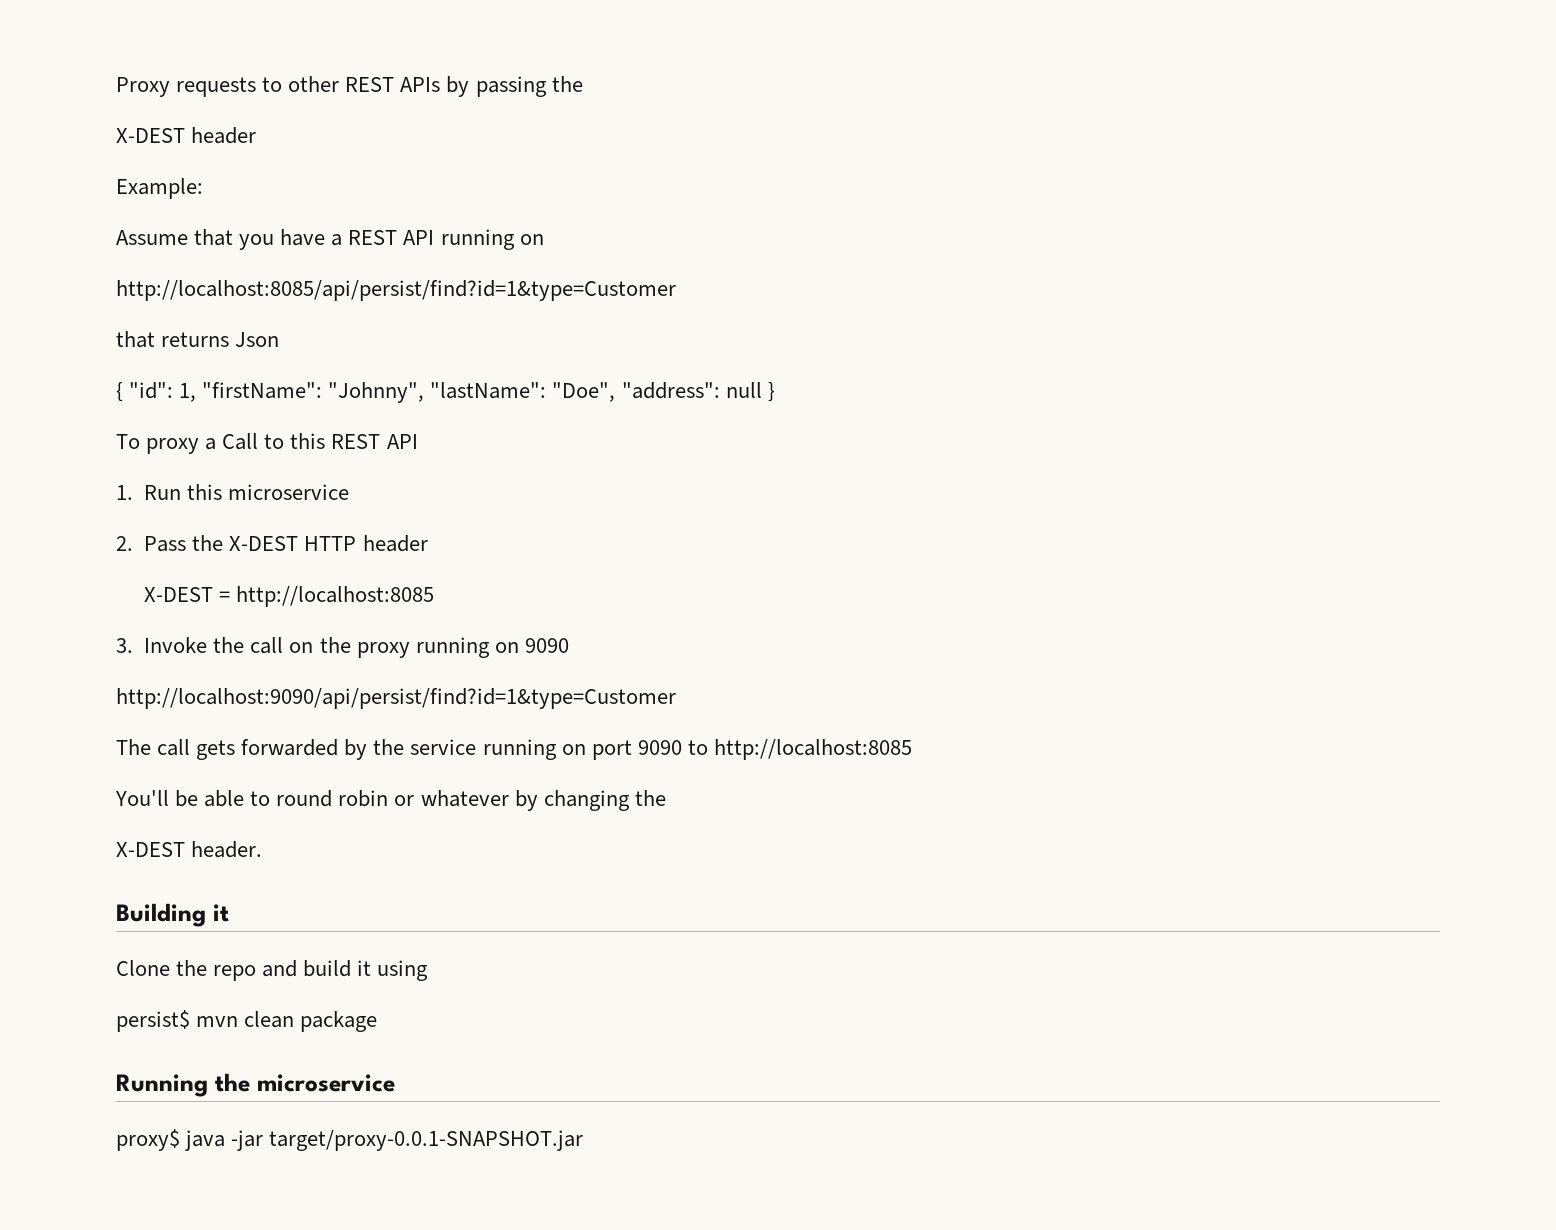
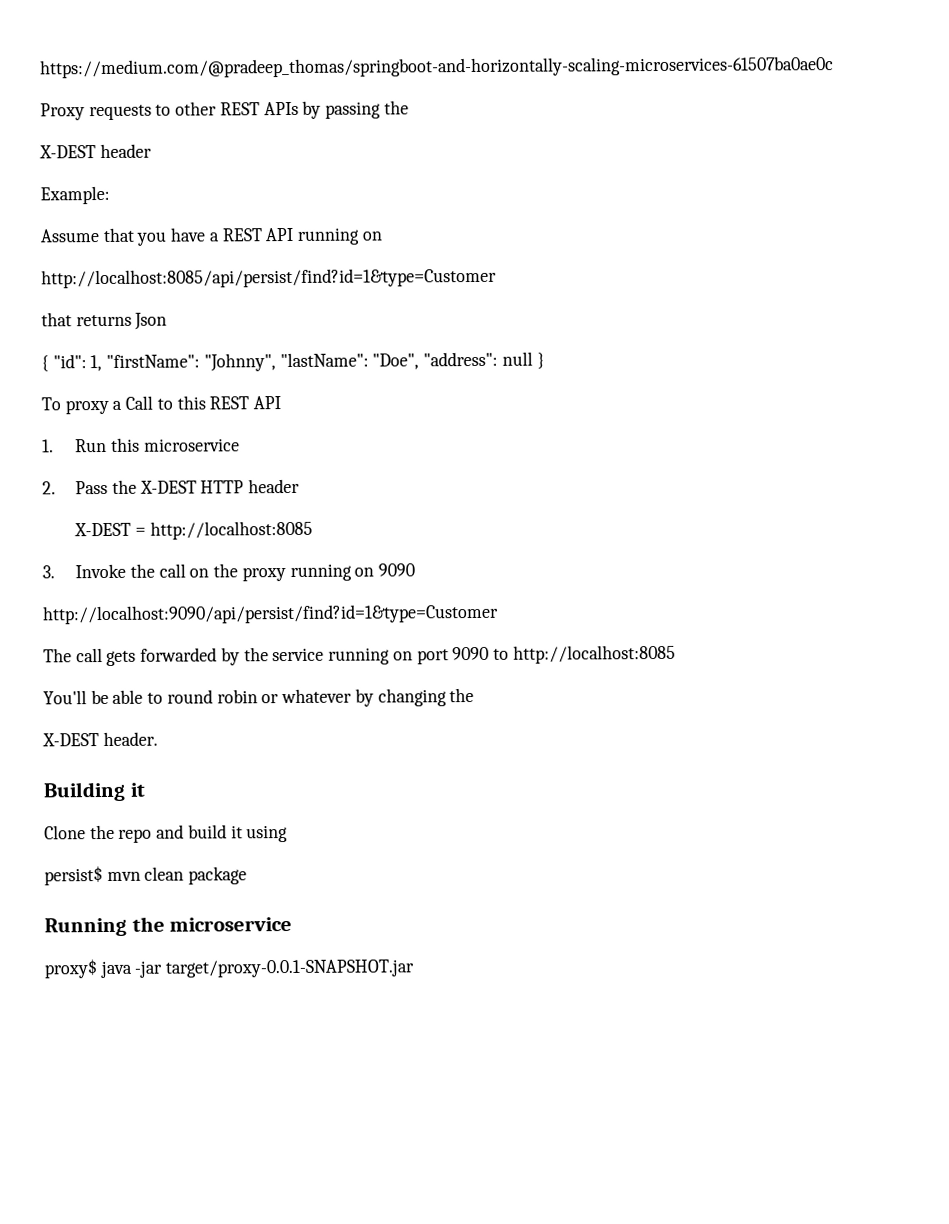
+ https://medium.com/@pradeep_thomas/springboot-and-horizontally-scaling-microservices-61507ba0ae0c

